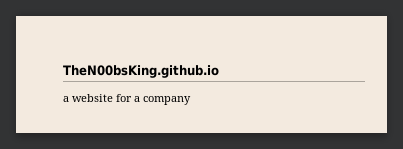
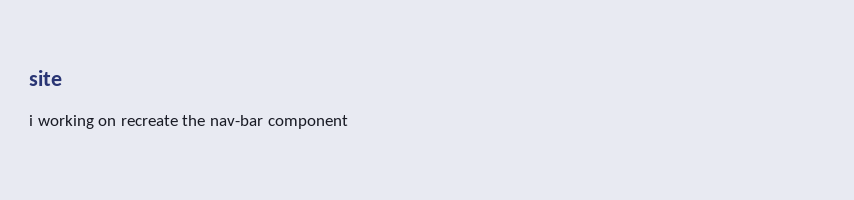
- TheN00bsKing.github.io
- a website for a company
+ site
+ i working on recreate the nav-bar component

